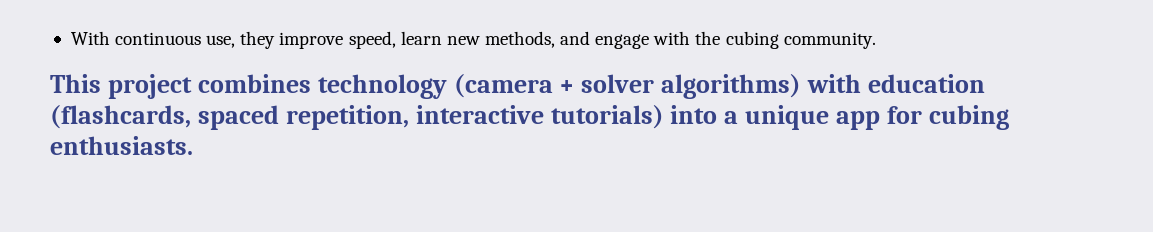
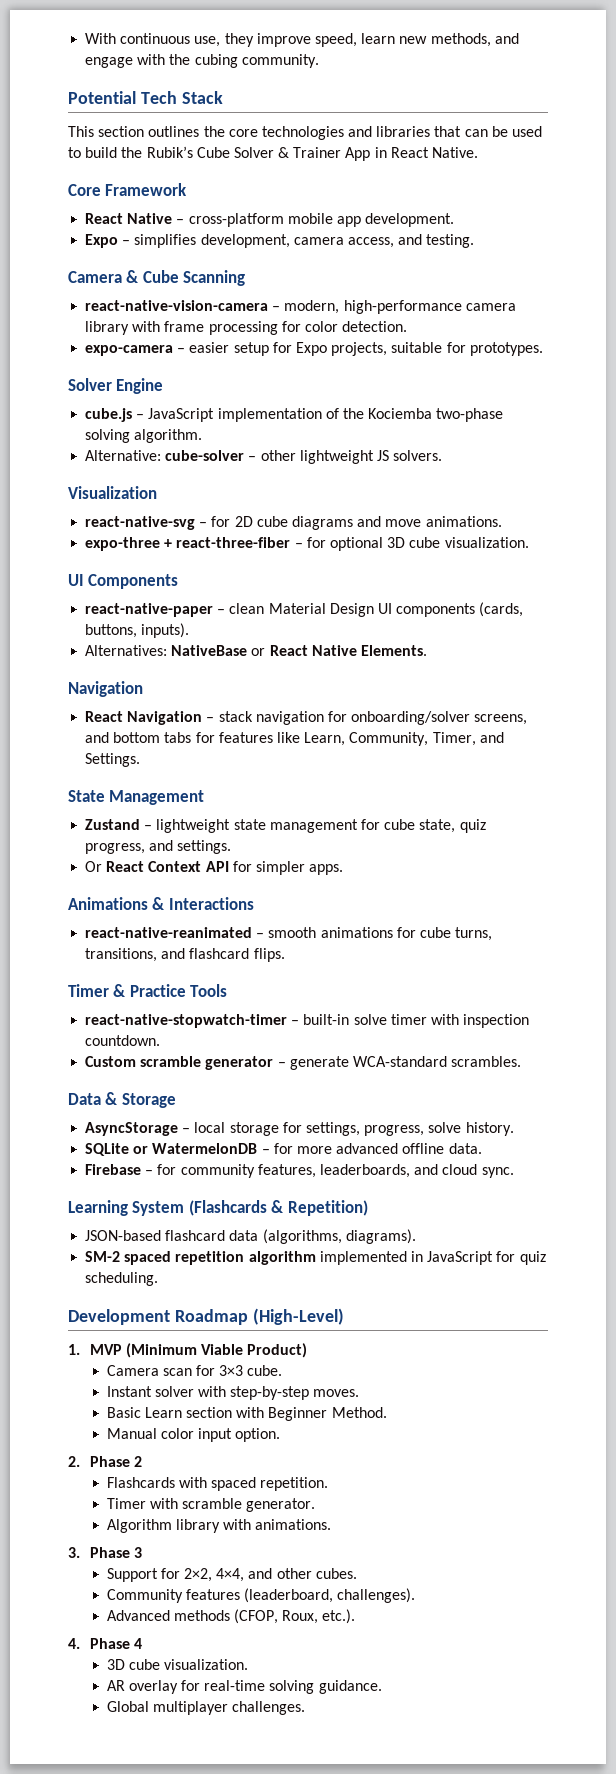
- This project combines technology (camera + solver algorithms) with education (flashcards, spaced repetition, interactive tutorials) into a unique app for cubing enthusiasts.
+ Potential Tech Stack
+ This section outlines the core technologies and libraries that can be used to build the Rubik’s Cube Solver & Trainer App in React Native.
+ Core Framework
+ React Native – cross-platform mobile app development.
+ Expo – simplifies development, camera access, and testing.
+ Camera & Cube Scanning
+ react-native-vision-camera – modern, high-performance camera library with frame processing for color detection.
+ expo-camera – easier setup for Expo projects, suitable for prototypes.
+ Solver Engine
+ cube.js – JavaScript implementation of the Kociemba two-phase solving algorithm.
+ Alternative: cube-solver – other lightweight JS solvers.
+ Visualization
+ react-native-svg – for 2D cube diagrams and move animations.
+ expo-three + react-three-fiber – for optional 3D cube visualization.
+ UI Components
+ react-native-paper – clean Material Design UI components (cards, buttons, inputs).
+ Alternatives: NativeBase or React Native Elements.
+ Navigation
+ React Navigation – stack navigation for onboarding/solver screens, and bottom tabs for features like Learn, Community, Timer, and Settings.
+ State Management
+ Zustand – lightweight state management for cube state, quiz progress, and settings.
+ Or React Context API for simpler apps.
+ Animations & Interactions
+ react-native-reanimated – smooth animations for cube turns, transitions, and flashcard flips.
+ Timer & Practice Tools
+ react-native-stopwatch-timer – built-in solve timer with inspection countdown.
+ Custom scramble generator – generate WCA-standard scrambles.
+ Data & Storage
+ AsyncStorage – local storage for settings, progress, solve history.
+ SQLite or WatermelonDB – for more advanced offline data.
+ Firebase – for community features, leaderboards, and cloud sync.
+ Learning System (Flashcards & Repetition)
+ JSON-based flashcard data (algorithms, diagrams).
+ SM-2 spaced repetition algorithm implemented in JavaScript for quiz scheduling.
+ Development Roadmap (High-Level)
+ 1. MVP (Minimum Viable Product)
+ Camera scan for 3×3 cube.
+ Instant solver with step-by-step moves.
+ Basic Learn section with Beginner Method.
+ Manual color input option.
+ 2. Phase 2
+ Flashcards with spaced repetition.
+ Timer with scramble generator.
+ Algorithm library with animations.
+ 3. Phase 3
+ Support for 2×2, 4×4, and other cubes.
+ Community features (leaderboard, challenges).
+ Advanced methods (CFOP, Roux, etc.).
+ 4. Phase 4
+ 3D cube visualization.
+ AR overlay for real-time solving guidance.
+ Global multiplayer challenges.

